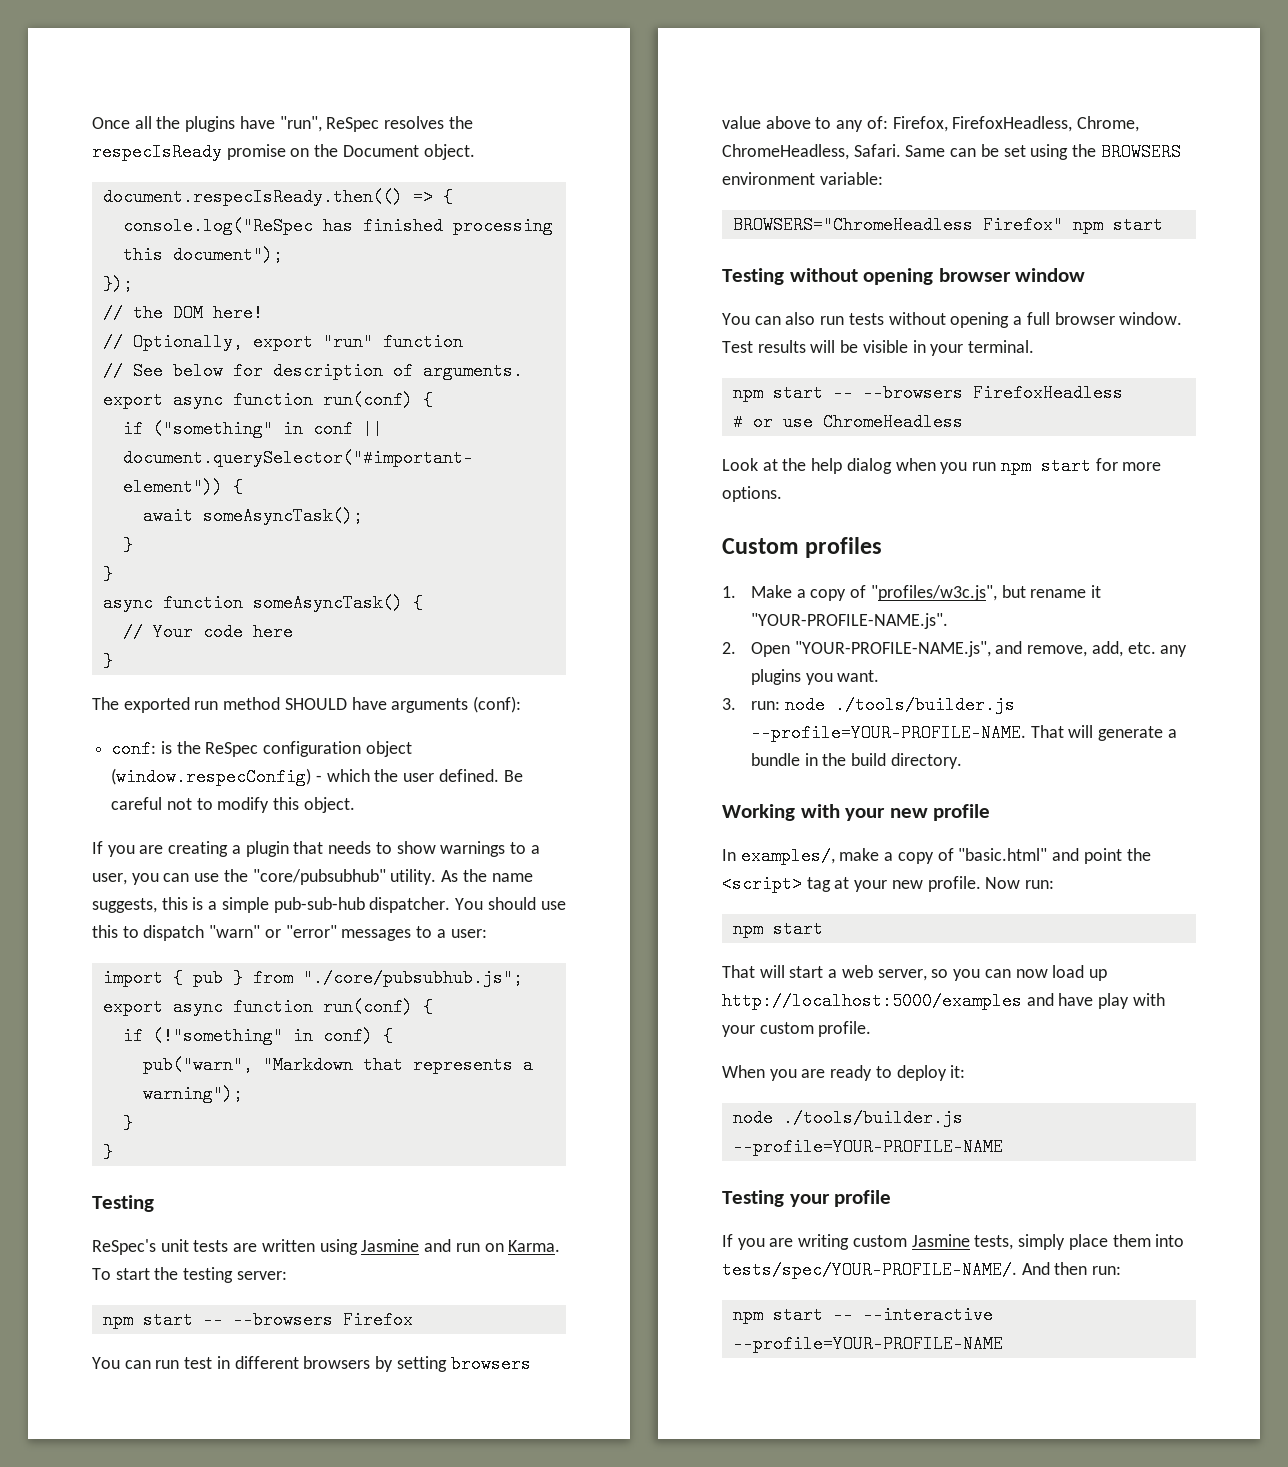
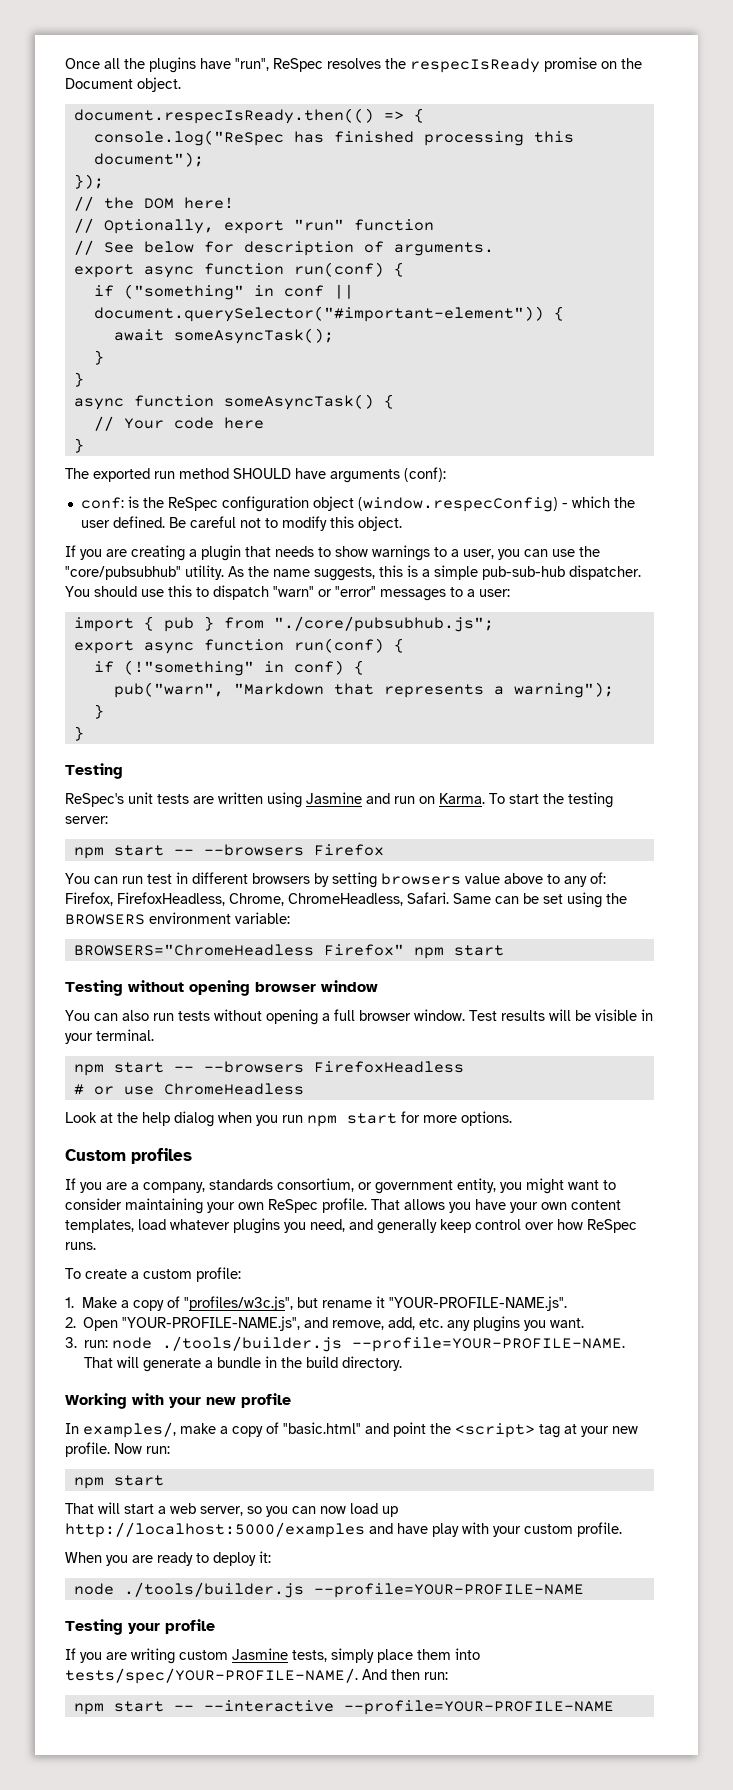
+ If you are a company, standards consortium, or government entity, you might want to consider maintaining your own ReSpec profile. That allows you have your own content templates, load whatever plugins you need, and generally keep control over how ReSpec runs.
+ To create a custom profile:

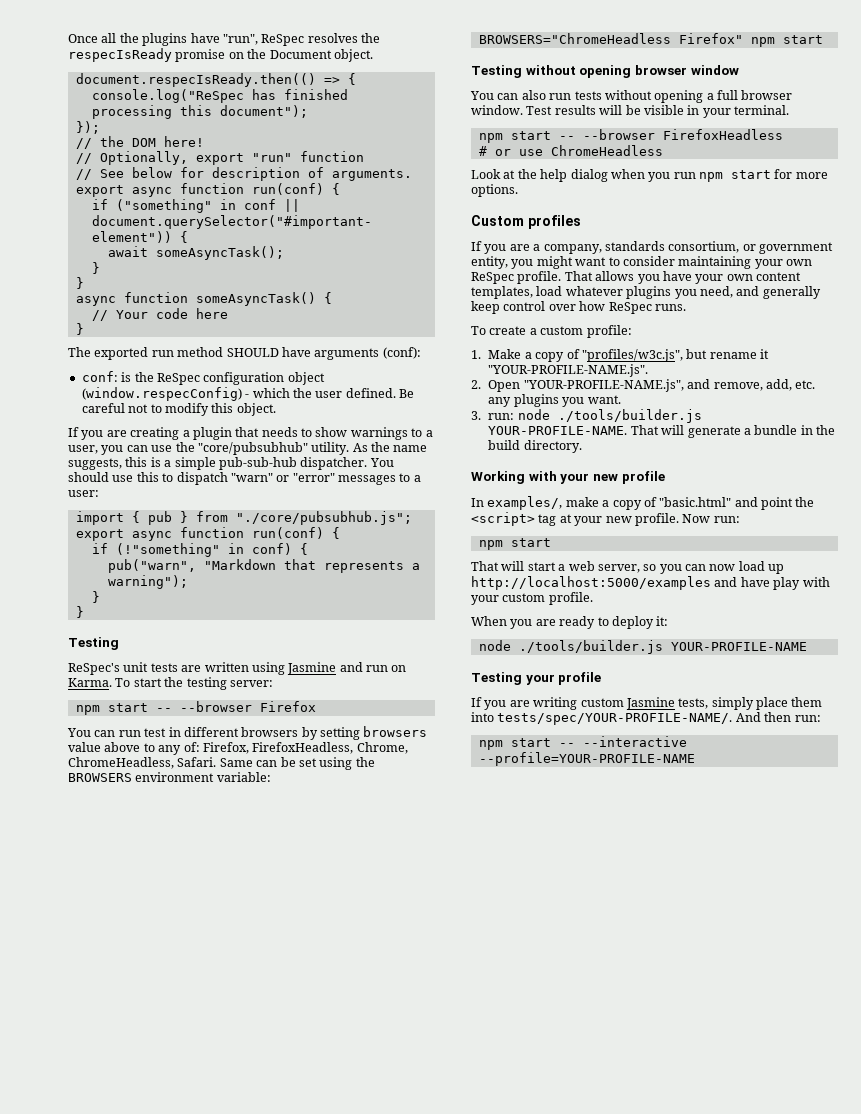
- npm start -- --browsers Firefox
+ npm start -- --browser Firefox
- npm start -- --browsers FirefoxHeadless
+ npm start -- --browser FirefoxHeadless
- 3. run: node ./tools/builder.js --profile=YOUR-PROFILE-NAME.
+ 3. run: node ./tools/builder.js YOUR-PROFILE-NAME.
- node ./tools/builder.js --profile=YOUR-PROFILE-NAME
+ node ./tools/builder.js YOUR-PROFILE-NAME

